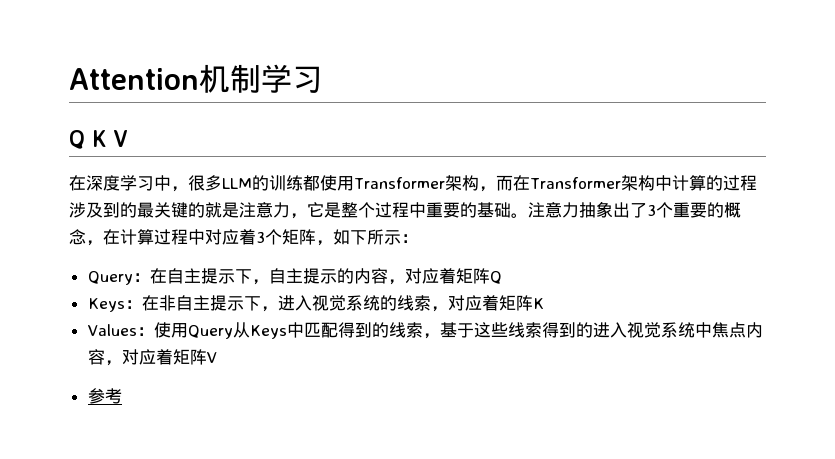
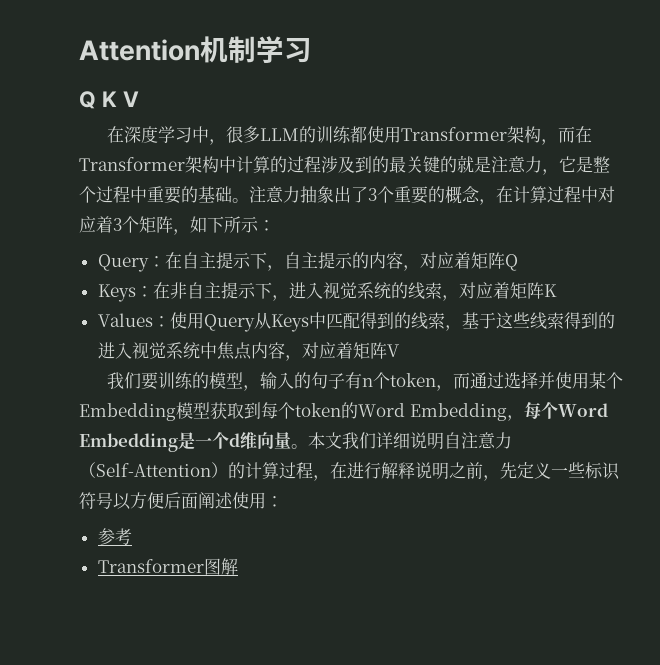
+ 我们要训练的模型，输入的句子有n个token，而通过选择并使用某个Embedding模型获取到每个token的Word Embedding，每个Word Embedding是一个d维向量。本文我们详细说明自注意力（Self-Attention）的计算过程，在进行解释说明之前，先定义一些标识符号以方便后面阐述使用：
+ Transformer图解

